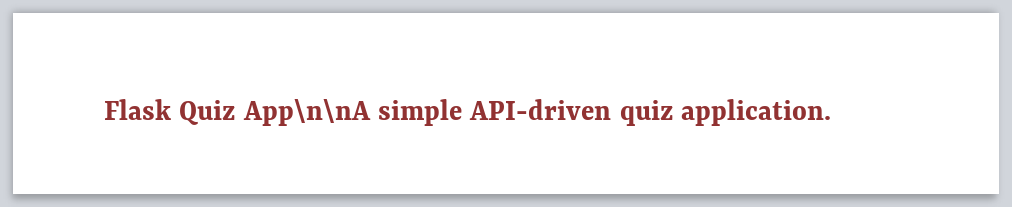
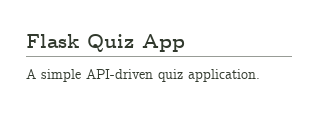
- Flask Quiz App\n\nA simple API-driven quiz application.
+ Flask Quiz App
+ A simple API-driven quiz application.

